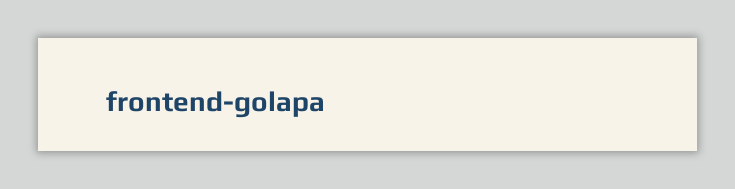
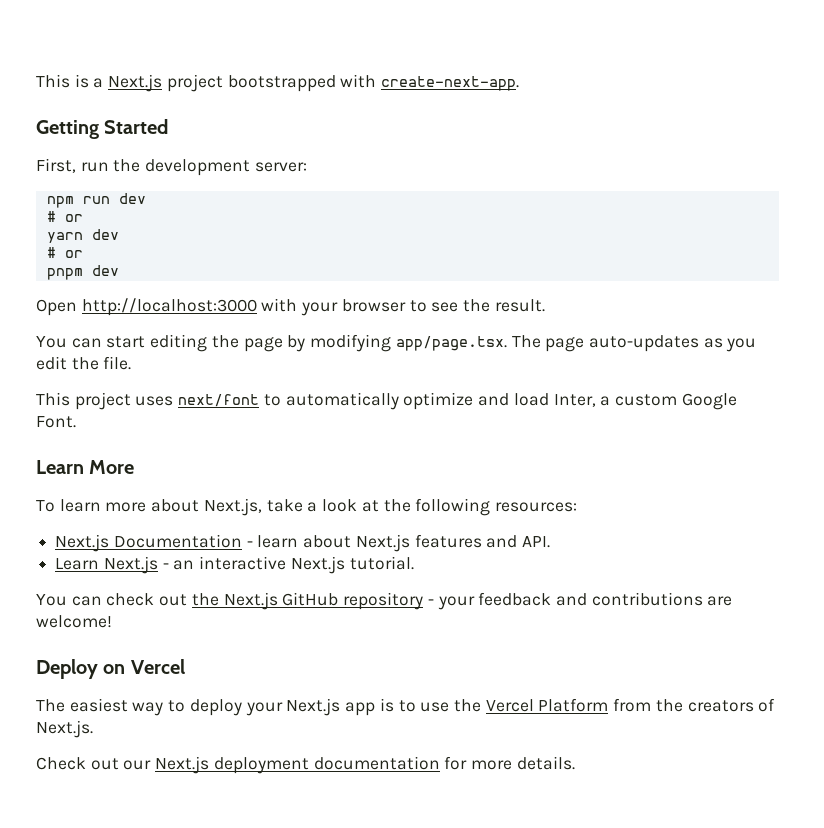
- frontend-golapa
+ This is a Next.js project bootstrapped with create-next-app.
+ Getting Started
+ First, run the development server:
+ npm run dev
+ # or
+ yarn dev
+ # or
+ pnpm dev
+ Open http://localhost:3000 with your browser to see the result.
+ You can start editing the page by modifying app/page.tsx. The page auto-updates as you edit the file.
+ This project uses next/font to automatically optimize and load Inter, a custom Google Font.
+ Learn More
+ To learn more about Next.js, take a look at the following resources:
+ Next.js Documentation - learn about Next.js features and API.
+ Learn Next.js - an interactive Next.js tutorial.
+ You can check out the Next.js GitHub repository - your feedback and contributions are welcome!
+ Deploy on Vercel
+ The easiest way to deploy your Next.js app is to use the Vercel Platform from the creators of Next.js.
+ Check out our Next.js deployment documentation for more details.

